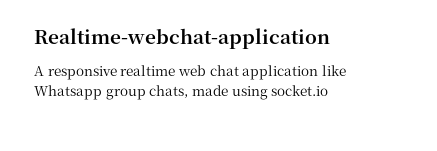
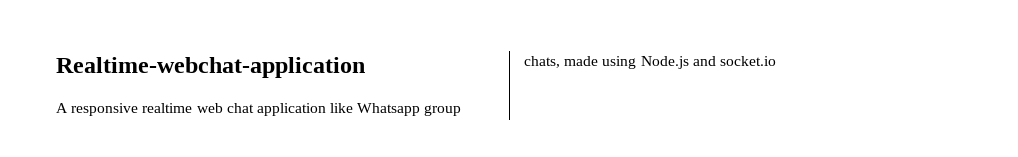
- A responsive realtime web chat application like Whatsapp group chats, made using socket.io
+ A responsive realtime web chat application like Whatsapp group chats, made using Node.js and socket.io

